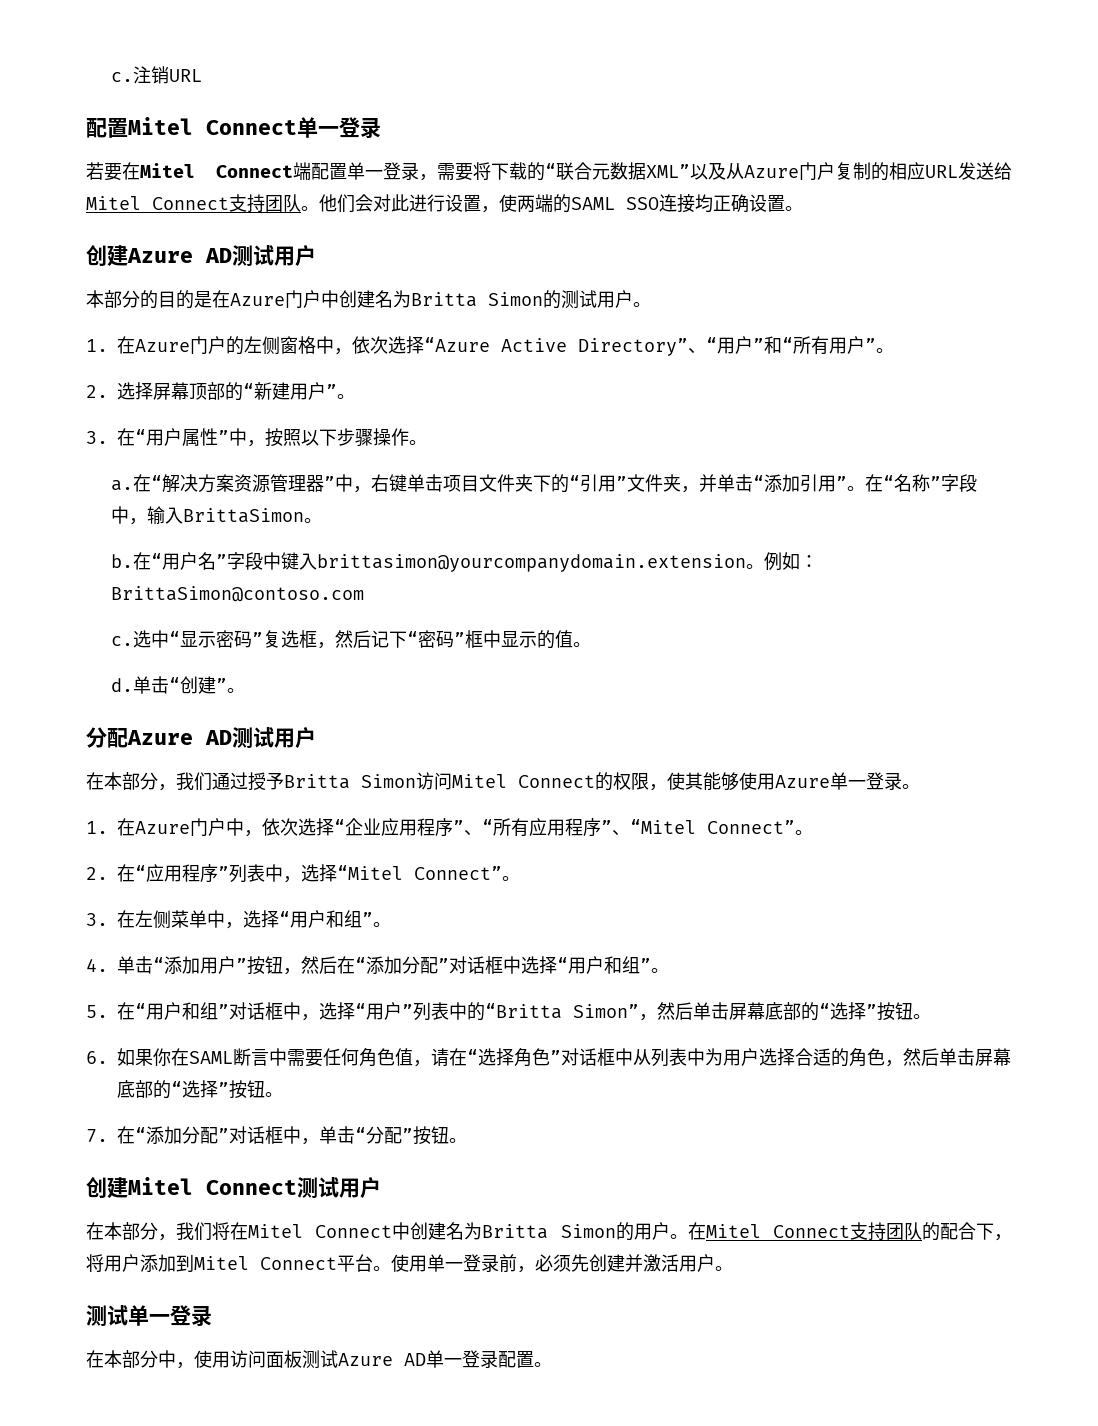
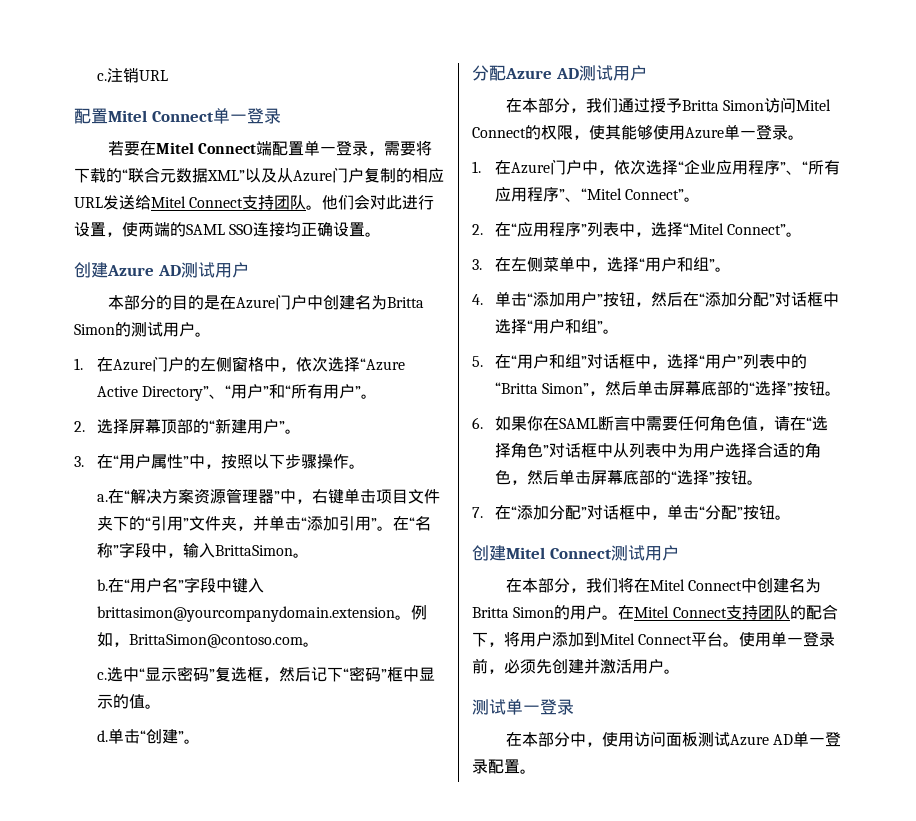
- 例如：BrittaSimon@contoso.com
+ 例如，BrittaSimon@contoso.com。

